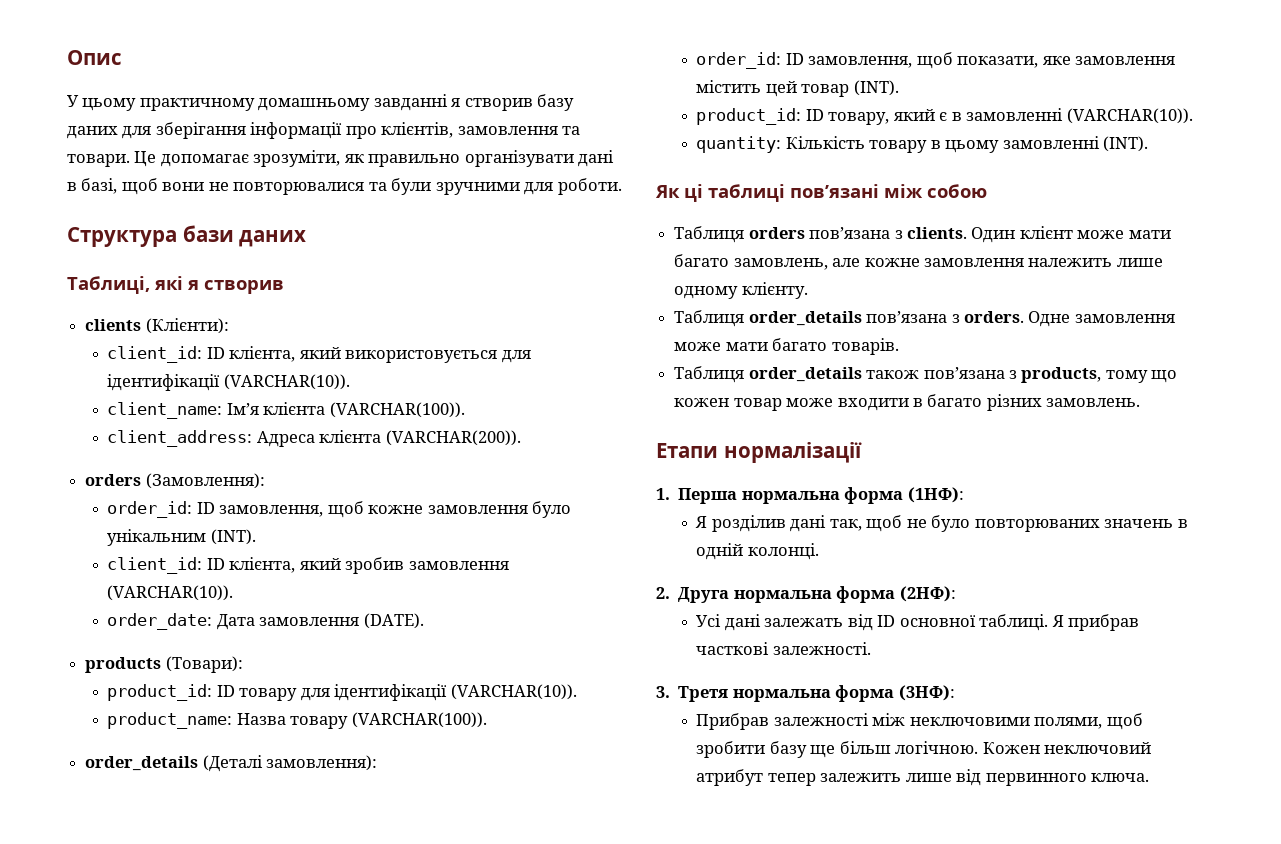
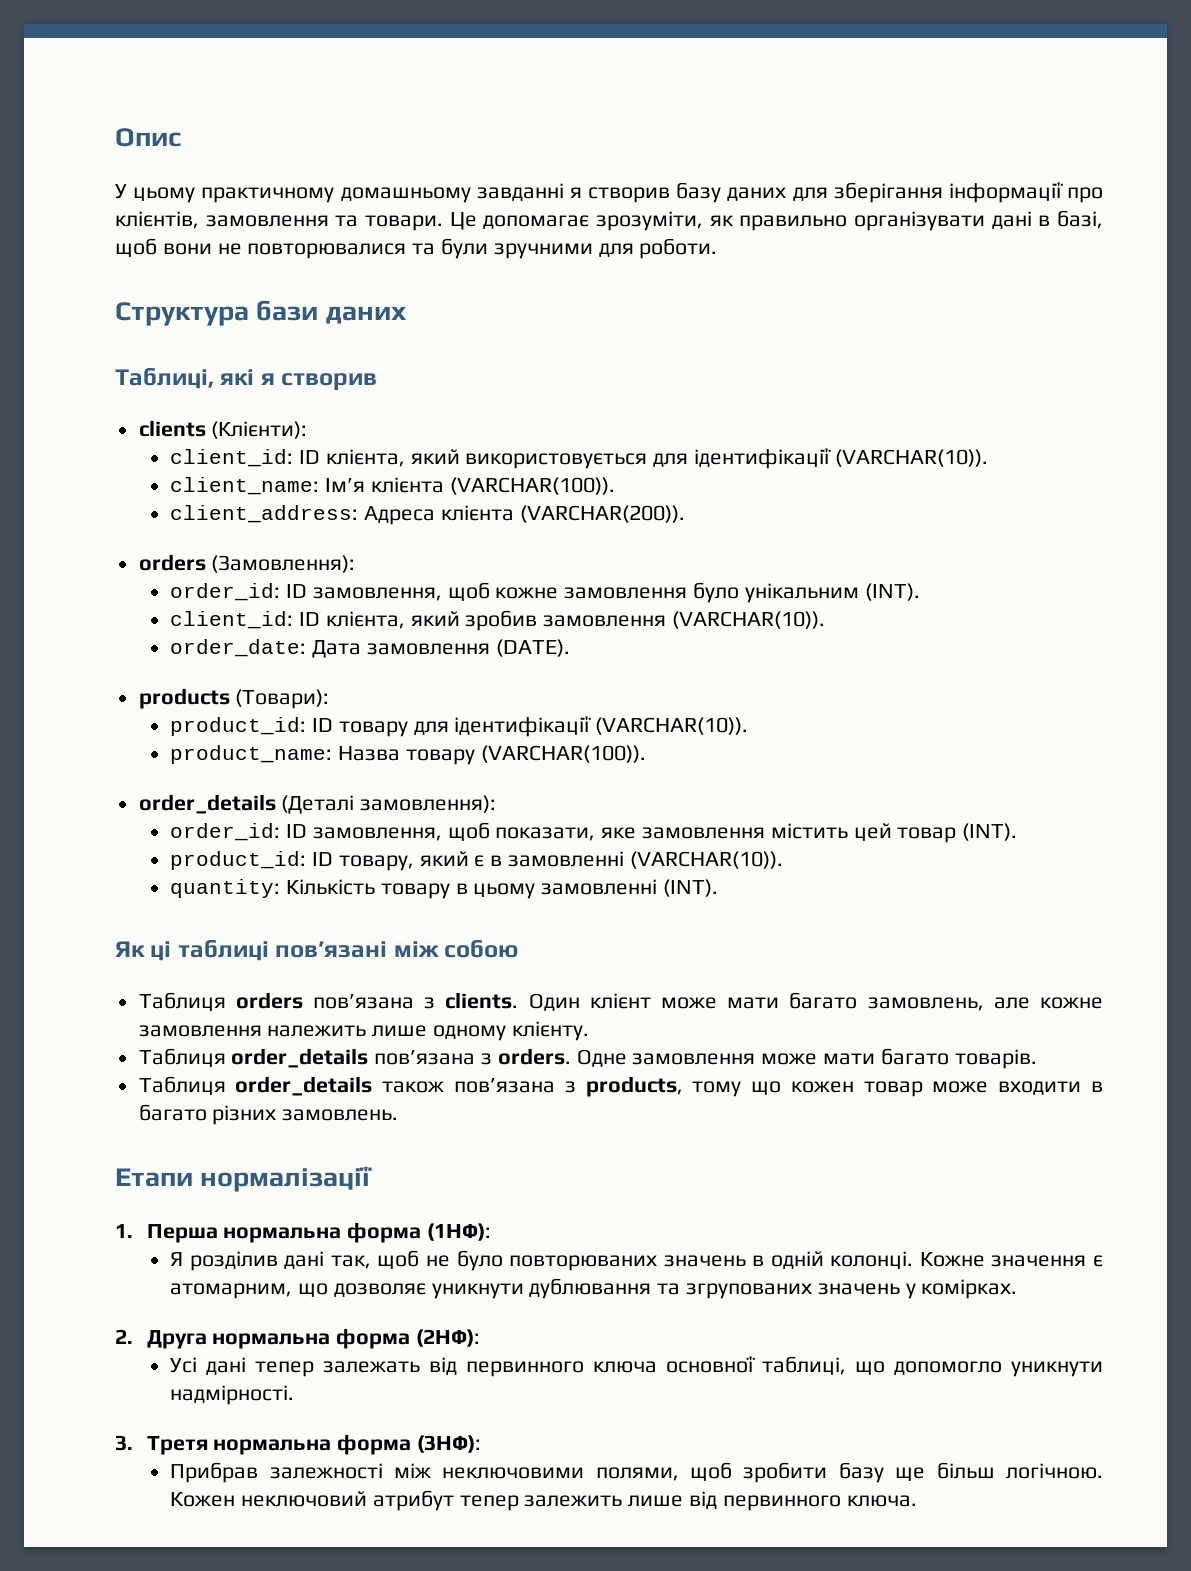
+ Кожне значення є атомарним, що дозволяє уникнути дублювання та згрупованих значень у комірках.
- Усі дані залежать від ID основної таблиці. Я прибрав часткові залежності.
+ Усі дані тепер залежать від первинного ключа основної таблиці, що допомогло уникнути надмірності.

